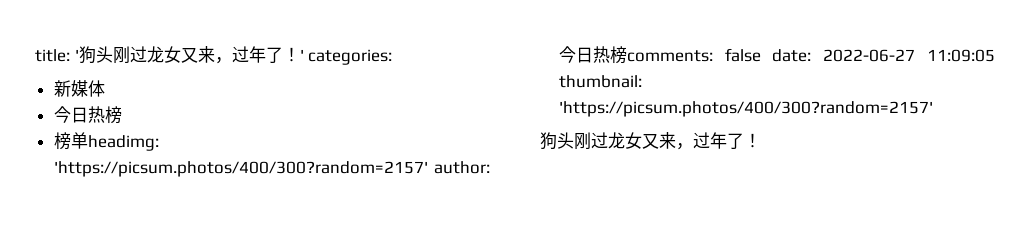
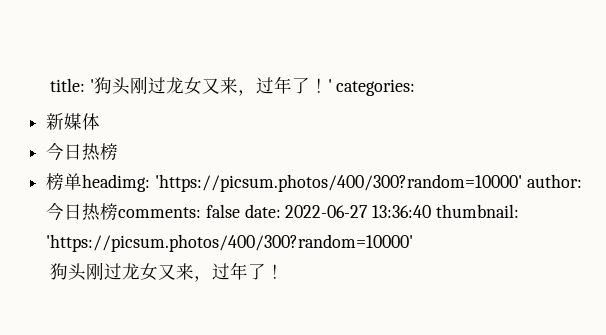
- 榜单headimg: 'https://picsum.photos/400/300?random=2157' author:今日热榜comments: false date: 2022-06-27 11:09:05 thumbnail: 'https://picsum.photos/400/300?random=2157'
+ 榜单headimg: 'https://picsum.photos/400/300?random=10000' author:今日热榜comments: false date: 2022-06-27 13:36:40 thumbnail: 'https://picsum.photos/400/300?random=10000'

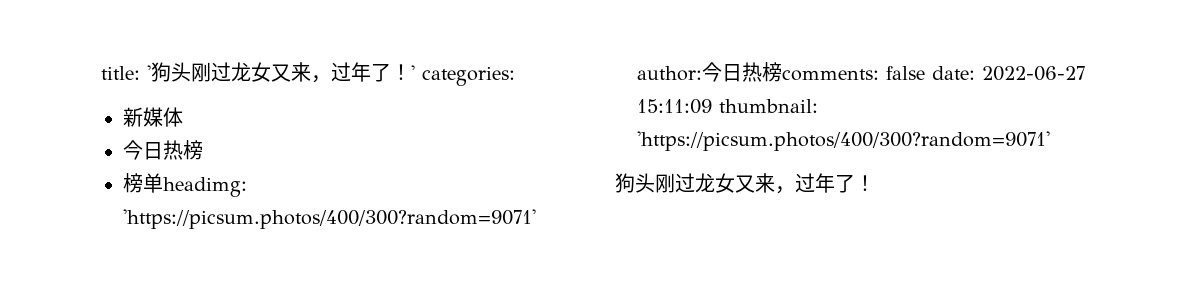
- 榜单headimg: 'https://picsum.photos/400/300?random=10000' author:今日热榜comments: false date: 2022-06-27 13:36:40 thumbnail: 'https://picsum.photos/400/300?random=10000'
+ 榜单headimg: 'https://picsum.photos/400/300?random=9071' author:今日热榜comments: false date: 2022-06-27 15:11:09 thumbnail: 'https://picsum.photos/400/300?random=9071'

